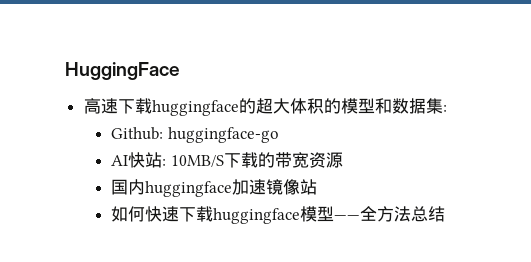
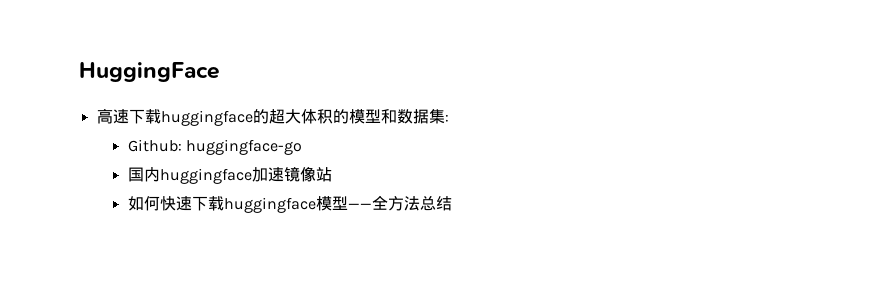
- AI快站: 10MB/S下载的带宽资源

